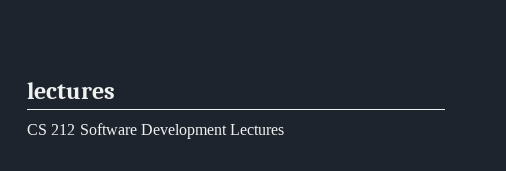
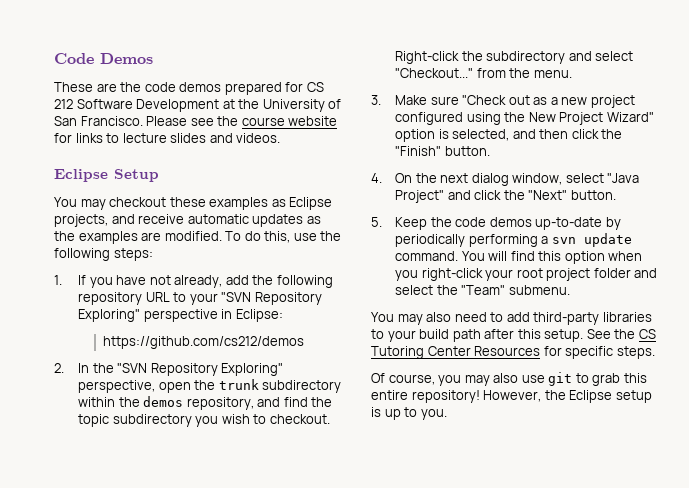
- lectures
- CS 212 Software Development Lectures
+ Code Demos
+ These are the code demos prepared for CS 212 Software Development at the University of San Francisco. Please see the course website for links to lecture slides and videos.
+ Eclipse Setup
+ You may checkout these examples as Eclipse projects, and receive automatic updates as the examples are modified. To do this, use the following steps:
+ 1. If you have not already, add the following repository URL to your "SVN Repository Exploring" perspective in Eclipse:
+ https://github.com/cs212/demos
+ 2. In the "SVN Repository Exploring" perspective, open the trunk subdirectory within the demos repository, and find the topic subdirectory you wish to checkout. Right-click the subdirectory and select "Checkout..." from the menu.
+ 3. Make sure "Check out as a new project configured using the New Project Wizard" option is selected, and then click the "Finish" button.
+ 4. On the next dialog window, select "Java Project" and click the "Next" button.
+ 5. Keep the code demos up-to-date by periodically performing a svn update command. You will find this option when you right-click your root project folder and select the "Team" submenu.
+ You may also need to add third-party libraries to your build path after this setup. See the CS Tutoring Center Resources for specific steps.
+ Of course, you may also use git to grab this entire repository! However, the Eclipse setup is up to you.

